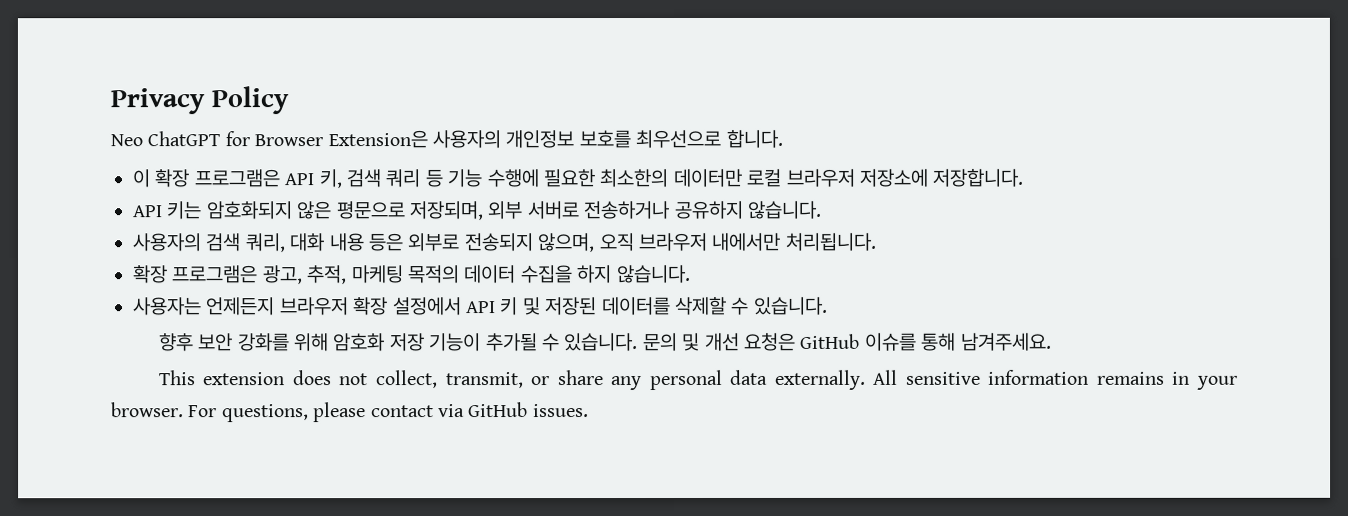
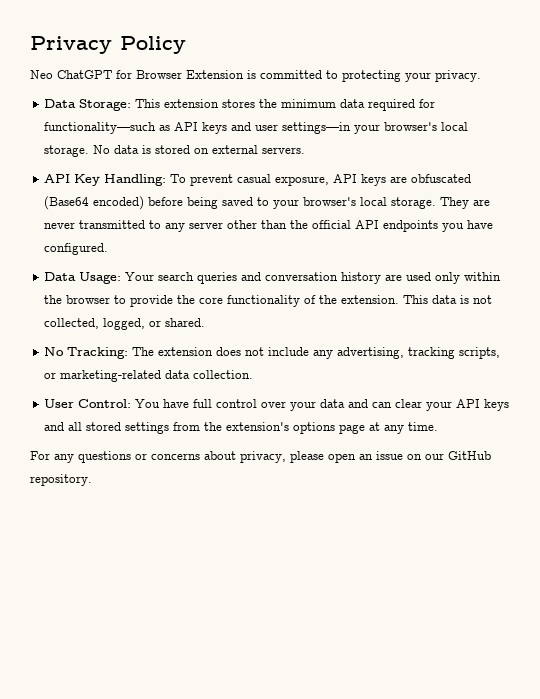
- Neo ChatGPT for Browser Extension은 사용자의 개인정보 보호를 최우선으로 합니다.
- 이 확장 프로그램은 API 키, 검색 쿼리 등 기능 수행에 필요한 최소한의 데이터만 로컬 브라우저 저장소에 저장합니다.
- API 키는 암호화되지 않은 평문으로 저장되며, 외부 서버로 전송하거나 공유하지 않습니다.
- 사용자의 검색 쿼리, 대화 내용 등은 외부로 전송되지 않으며, 오직 브라우저 내에서만 처리됩니다.
- 확장 프로그램은 광고, 추적, 마케팅 목적의 데이터 수집을 하지 않습니다.
- 사용자는 언제든지 브라우저 확장 설정에서 API 키 및 저장된 데이터를 삭제할 수 있습니다.
- 향후 보안 강화를 위해 암호화 저장 기능이 추가될 수 있습니다. 문의 및 개선 요청은 GitHub 이슈를 통해 남겨주세요.
- This extension does not collect, transmit, or share any personal data externally. All sensitive information remains in your browser. For questions, please contact via GitHub issues.
+ Neo ChatGPT for Browser Extension is committed to protecting your privacy.
+ Data Storage: This extension stores the minimum data required for functionality—such as API keys and user settings—in your browser's local storage. No data is stored on external servers.
+ API Key Handling: To prevent casual exposure, API keys are obfuscated (Base64 encoded) before being saved to your browser's local storage. They are never transmitted to any server other than the official API endpoints you have configured.
+ Data Usage: Your search queries and conversation history are used only within the browser to provide the core functionality of the extension. This data is not collected, logged, or shared.
+ No Tracking: The extension does not include any advertising, tracking scripts, or marketing-related data collection.
+ User Control: You have full control over your data and can clear your API keys and all stored settings from the extension's options page at any time.
+ For any questions or concerns about privacy, please open an issue on our GitHub repository.

